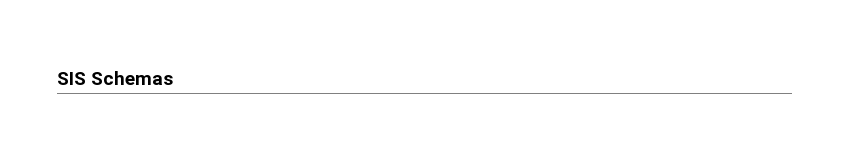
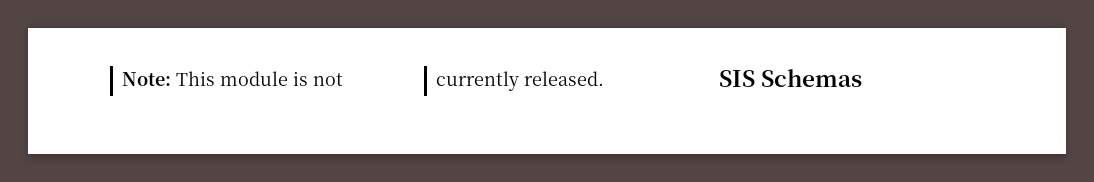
+ Note: This module is not currently released.

